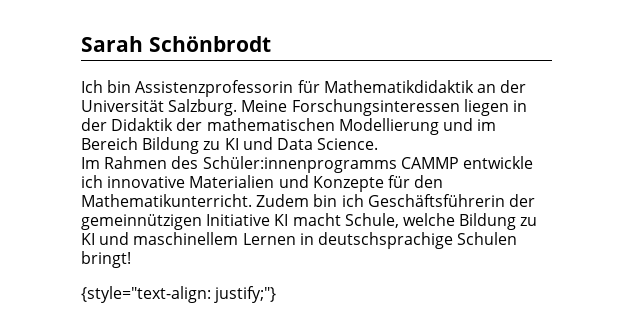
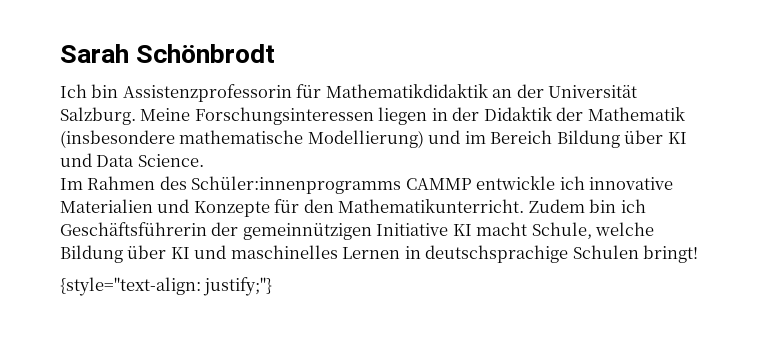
- Meine Forschungsinteressen liegen in der Didaktik der mathematischen Modellierung und im Bereich Bildung zu KI und Data Science.
+ Meine Forschungsinteressen liegen in der Didaktik der Mathematik (insbesondere mathematische Modellierung) und im Bereich Bildung über KI und Data Science.
- Zudem bin ich Geschäftsführerin der gemeinnützigen Initiative KI macht Schule, welche Bildung zu KI und maschinellem Lernen in deutschsprachige Schulen bringt!
+ Zudem bin ich Geschäftsführerin der gemeinnützigen Initiative KI macht Schule, welche Bildung über KI und maschinelles Lernen in deutschsprachige Schulen bringt!

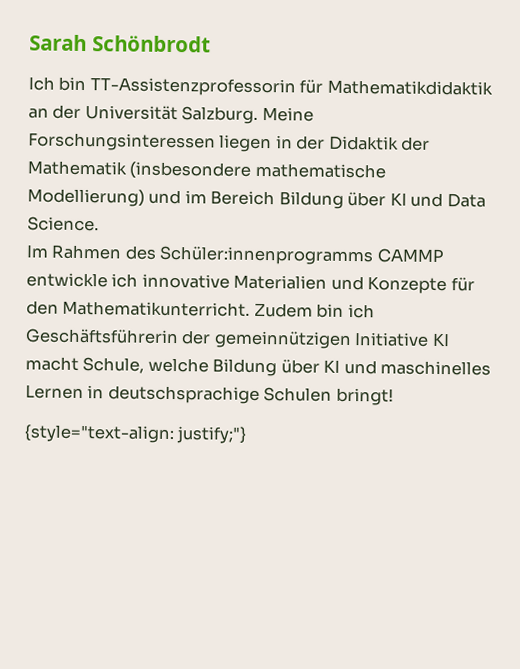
- Ich bin Assistenzprofessorin für Mathematikdidaktik an der Universität Salzburg.
+ Ich bin TT-Assistenzprofessorin für Mathematikdidaktik an der Universität Salzburg.

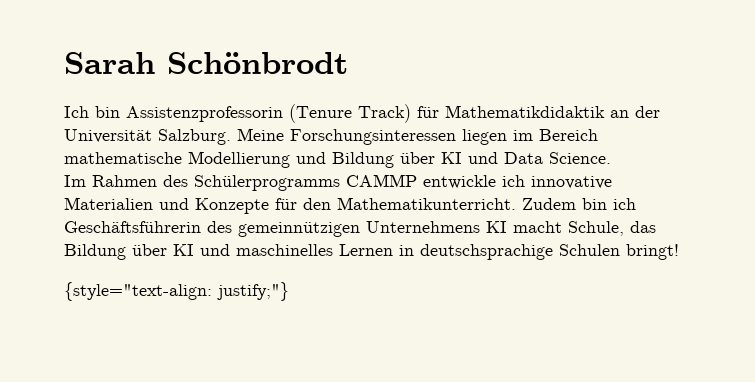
- Ich bin TT-Assistenzprofessorin für Mathematikdidaktik an der Universität Salzburg.
+ Ich bin Assistenzprofessorin (Tenure Track) für Mathematikdidaktik an der Universität Salzburg.
- Meine Forschungsinteressen liegen in der Didaktik der Mathematik (insbesondere mathematische Modellierung) und im Bereich Bildung über KI und Data Science.
+ Meine Forschungsinteressen liegen im Bereich mathematische Modellierung und Bildung über KI und Data Science.
- Im Rahmen des Schüler:innenprogramms CAMMP entwickle ich innovative Materialien und Konzepte für den Mathematikunterricht.
+ Im Rahmen des Schülerprogramms CAMMP entwickle ich innovative Materialien und Konzepte für den Mathematikunterricht.
- Zudem bin ich Geschäftsführerin der gemeinnützigen Initiative KI macht Schule, welche Bildung über KI und maschinelles Lernen in deutschsprachige Schulen bringt!
+ Zudem bin ich Geschäftsführerin des gemeinnützigen Unternehmens KI macht Schule, das Bildung über KI und maschinelles Lernen in deutschsprachige Schulen bringt!

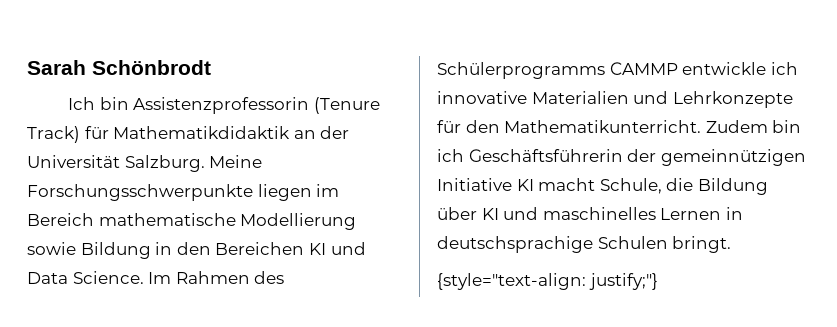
- Meine Forschungsinteressen liegen im Bereich mathematische Modellierung und Bildung über KI und Data Science.
- Im Rahmen des Schülerprogramms CAMMP entwickle ich innovative Materialien und Konzepte für den Mathematikunterricht.
+ Meine Forschungsschwerpunkte liegen im Bereich mathematische Modellierung sowie Bildung in den Bereichen KI und Data Science. Im Rahmen des Schülerprogramms CAMMP entwickle ich innovative Materialien und Lehrkonzepte für den Mathematikunterricht.
- Zudem bin ich Geschäftsführerin des gemeinnützigen Unternehmens KI macht Schule, das Bildung über KI und maschinelles Lernen in deutschsprachige Schulen bringt!
+ Zudem bin ich Geschäftsführerin der gemeinnützigen Initiative KI macht Schule, die Bildung über KI und maschinelles Lernen in deutschsprachige Schulen bringt.

